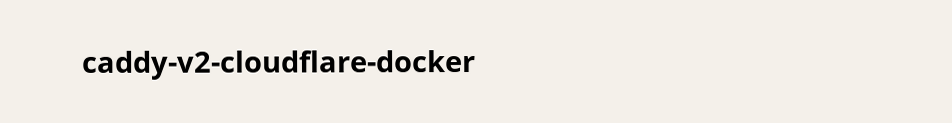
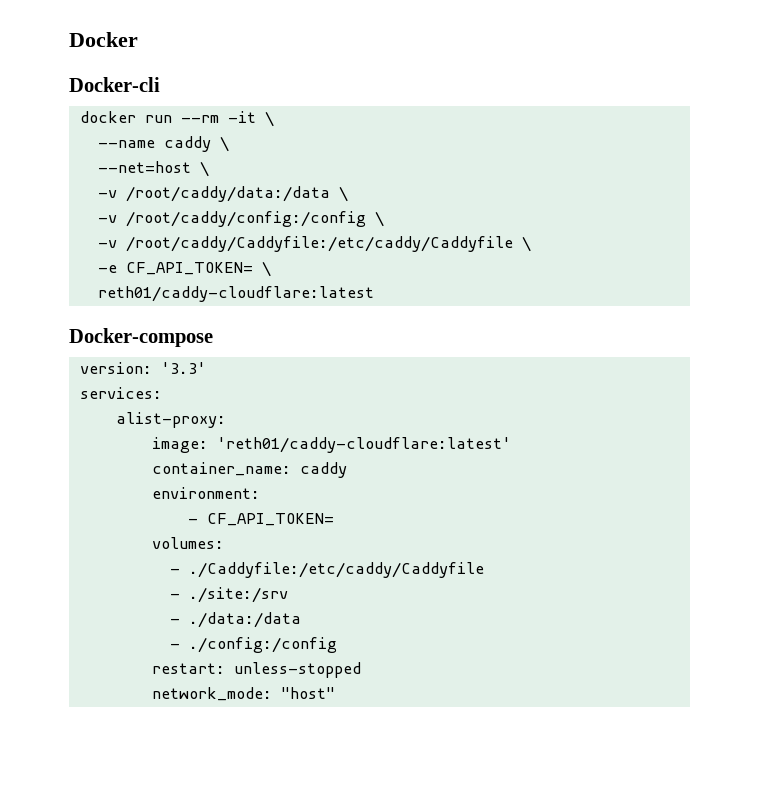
- caddy-v2-cloudflare-docker
+ Docker
+ Docker-cli
+ docker run --rm -it \
+ --name caddy \
+ --net=host \
+ -v /root/caddy/data:/data \
+ -v /root/caddy/config:/config \
+ -v /root/caddy/Caddyfile:/etc/caddy/Caddyfile \
+ -e CF_API_TOKEN= \
+ reth01/caddy-cloudflare:latest
+ Docker-compose
+ version: '3.3'
+ services:
+ alist-proxy:
+ image: 'reth01/caddy-cloudflare:latest'
+ container_name: caddy
+ environment:
+ - CF_API_TOKEN=
+ volumes:
+ - ./Caddyfile:/etc/caddy/Caddyfile
+ - ./site:/srv
+ - ./data:/data
+ - ./config:/config
+ restart: unless-stopped
+ network_mode: "host"

